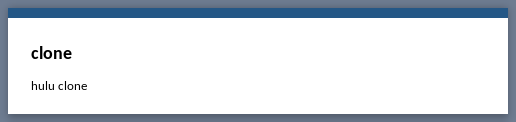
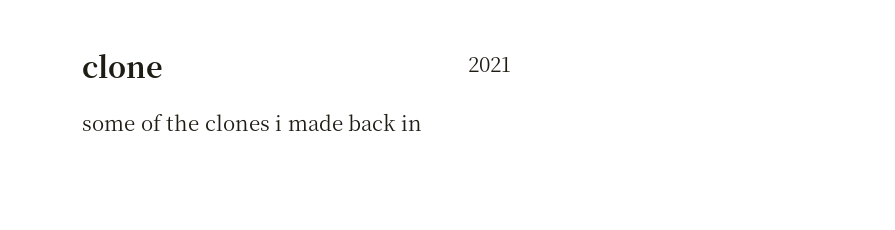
- hulu clone
+ some of the clones i made back in 2021

